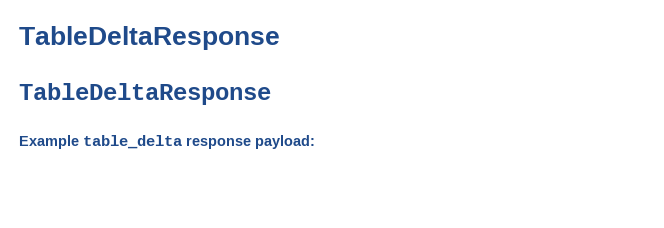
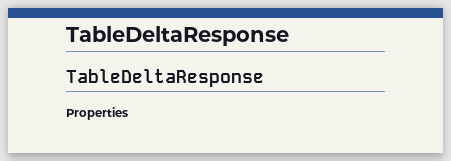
- Example table_delta response payload:
+ Properties

